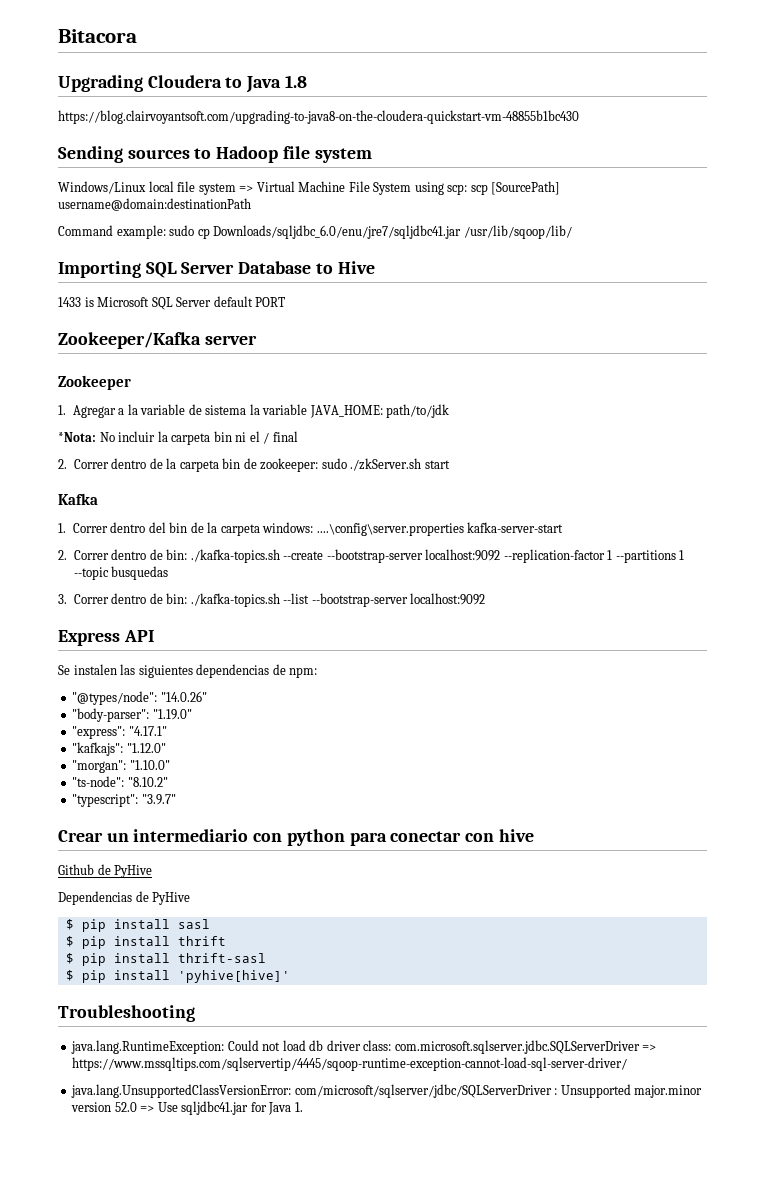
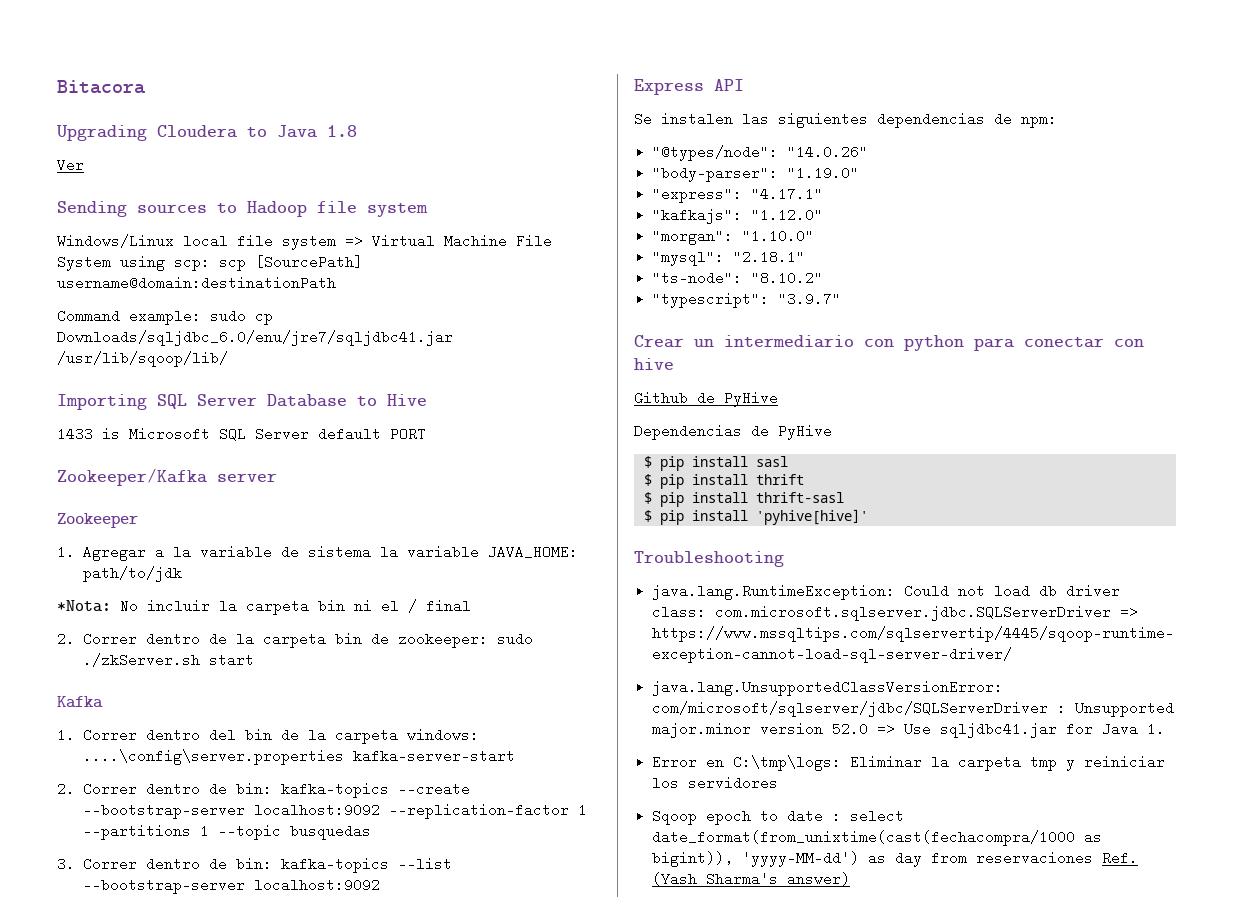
- https://blog.clairvoyantsoft.com/upgrading-to-java8-on-the-cloudera-quickstart-vm-48855b1bc430
+ Ver
- 2. Correr dentro de bin: ./kafka-topics.sh --create --bootstrap-server localhost:9092 --replication-factor 1 --partitions 1 --topic busquedas
+ 2. Correr dentro de bin: kafka-topics --create --bootstrap-server localhost:9092 --replication-factor 1 --partitions 1 --topic busquedas
- 3. Correr dentro de bin: ./kafka-topics.sh --list --bootstrap-server localhost:9092
+ 3. Correr dentro de bin: kafka-topics --list --bootstrap-server localhost:9092
+ "mysql": "2.18.1"
+ Error en C:\tmp\logs: Eliminar la carpeta tmp y reiniciar los servidores
+ Sqoop epoch to date : select date_format(from_unixtime(cast(fechacompra/1000 as bigint)), 'yyyy-MM-dd') as day from reservaciones Ref. (Yash Sharma's answer)

